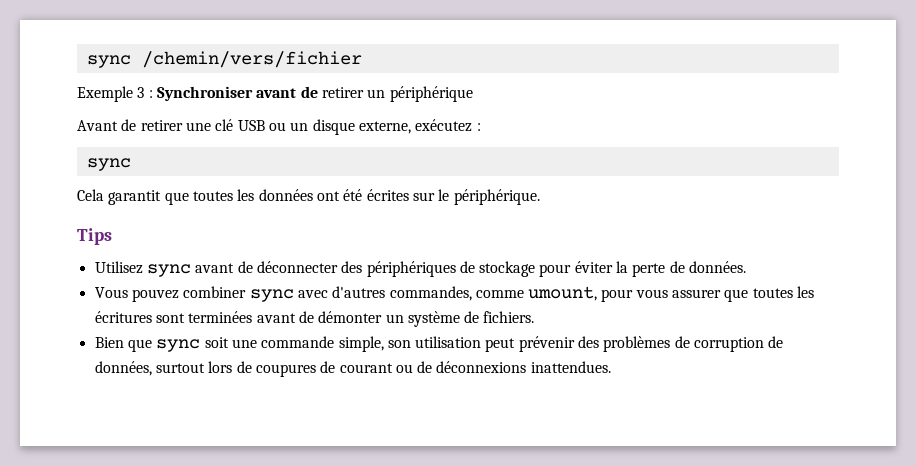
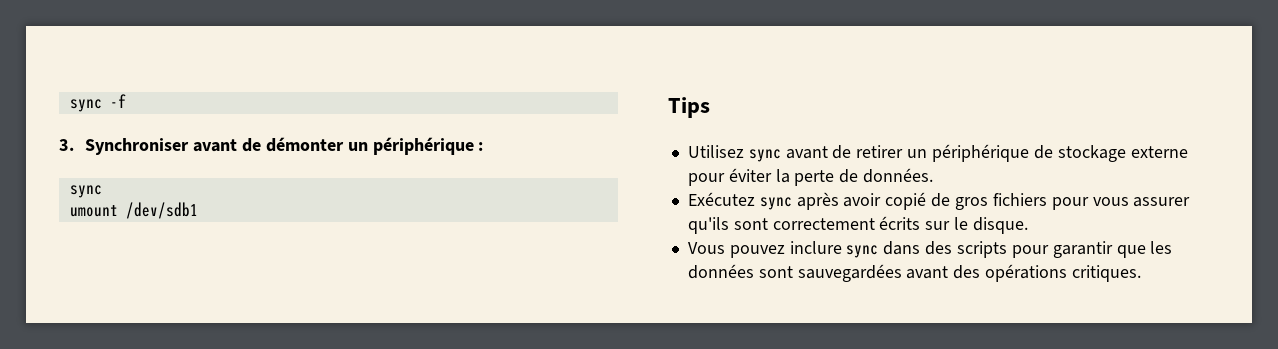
- sync /chemin/vers/fichier
- Exemple 3 : Synchroniser avant de retirer un périphérique
- Avant de retirer une clé USB ou un disque externe, exécutez :
+ sync -f
+ 3. Synchroniser avant de démonter un périphérique :
  sync
- Cela garantit que toutes les données ont été écrites sur le périphérique.
+ umount /dev/sdb1
- Utilisez sync avant de déconnecter des périphériques de stockage pour éviter la perte de données.
+ Utilisez sync avant de retirer un périphérique de stockage externe pour éviter la perte de données.
- Vous pouvez combiner sync avec d'autres commandes, comme umount, pour vous assurer que toutes les écritures sont terminées avant de démonter un système de fichiers.
- Bien que sync soit une commande simple, son utilisation peut prévenir des problèmes de corruption de données, surtout lors de coupures de courant ou de déconnexions inattendues.
+ Exécutez sync après avoir copié de gros fichiers pour vous assurer qu'ils sont correctement écrits sur le disque.
+ Vous pouvez inclure sync dans des scripts pour garantir que les données sont sauvegardées avant des opérations critiques.

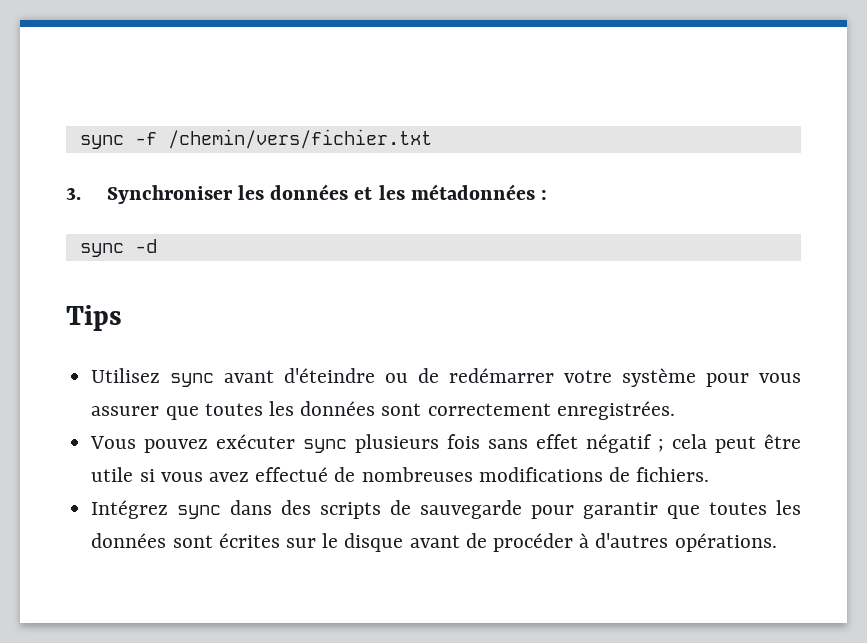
- sync -f
+ sync -f /chemin/vers/fichier.txt
- 3. Synchroniser avant de démonter un périphérique :
- sync
- umount /dev/sdb1
+ 3. Synchroniser les données et les métadonnées :
+ sync -d
- Utilisez sync avant de retirer un périphérique de stockage externe pour éviter la perte de données.
- Exécutez sync après avoir copié de gros fichiers pour vous assurer qu'ils sont correctement écrits sur le disque.
- Vous pouvez inclure sync dans des scripts pour garantir que les données sont sauvegardées avant des opérations critiques.
+ Utilisez sync avant d'éteindre ou de redémarrer votre système pour vous assurer que toutes les données sont correctement enregistrées.
+ Vous pouvez exécuter sync plusieurs fois sans effet négatif ; cela peut être utile si vous avez effectué de nombreuses modifications de fichiers.
+ Intégrez sync dans des scripts de sauvegarde pour garantir que toutes les données sont écrites sur le disque avant de procéder à d'autres opérations.

